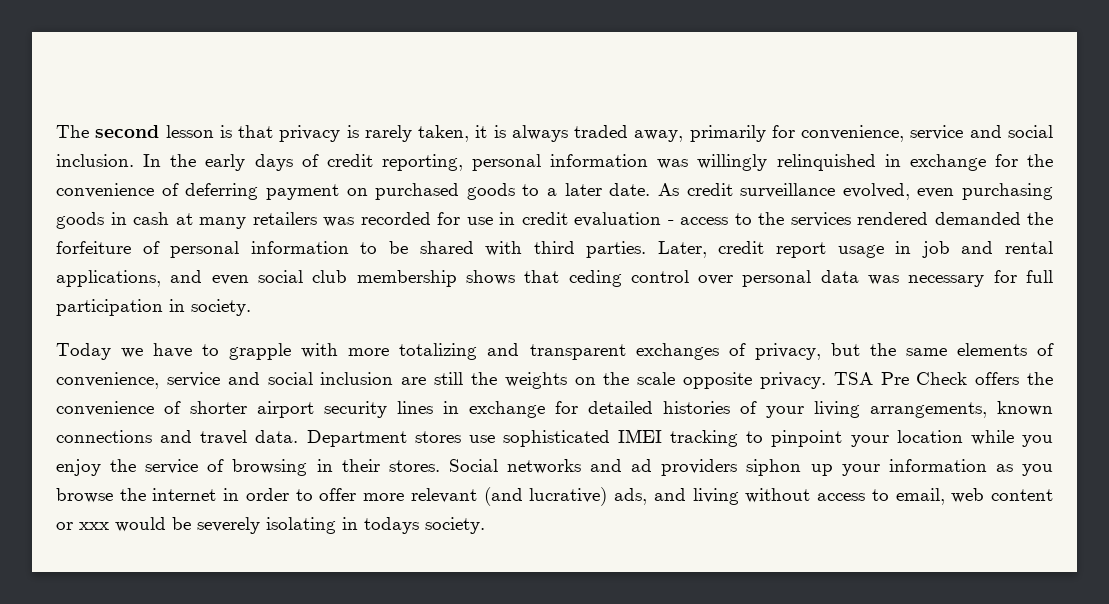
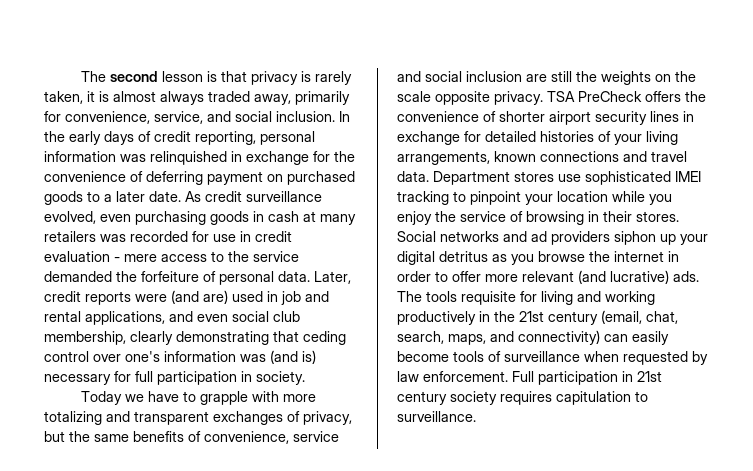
- The second lesson is that privacy is rarely taken, it is always traded away, primarily for convenience, service and social inclusion.
+ The second lesson is that privacy is rarely taken, it is almost always traded away, primarily for convenience, service, and social inclusion.
- In the early days of credit reporting, personal information was willingly relinquished in exchange for the convenience of deferring payment on purchased goods to a later date.
+ In the early days of credit reporting, personal information was relinquished in exchange for the convenience of deferring payment on purchased goods to a later date.
- As credit surveillance evolved, even purchasing goods in cash at many retailers was recorded for use in credit evaluation - access to the services rendered demanded the forfeiture of personal information to be shared with third parties. Later, credit report usage in job and rental applications, and even social club membership shows that ceding control over personal data was necessary for full participation in society.
+ As credit surveillance evolved, even purchasing goods in cash at many retailers was recorded for use in credit evaluation - mere access to the service demanded the forfeiture of personal data. Later, credit reports were (and are) used in job and rental applications, and even social club membership, clearly demonstrating that ceding control over one's information was (and is) necessary for full participation in society.
- Today we have to grapple with more totalizing and transparent exchanges of privacy, but the same elements of convenience, service and social inclusion are still the weights on the scale opposite privacy.
+ Today we have to grapple with more totalizing and transparent exchanges of privacy, but the same benefits of convenience, service and social inclusion are still the weights on the scale opposite privacy.
- TSA Pre Check offers the convenience of shorter airport security lines in exchange for detailed histories of your living arrangements, known connections and travel data.
+ TSA PreCheck offers the convenience of shorter airport security lines in exchange for detailed histories of your living arrangements, known connections and travel data.
- Social networks and ad providers siphon up your information as you browse the internet in order to offer more relevant (and lucrative) ads, and living without access to email, web content or xxx would be severely isolating in todays society.
+ Social networks and ad providers siphon up your digital detritus as you browse the internet in order to offer more relevant (and lucrative) ads. The tools requisite for living and working productively in the 21st century (email, chat, search, maps, and connectivity) can easily become tools of surveillance when requested by law enforcement. Full participation in 21st century society requires capitulation to surveillance.

